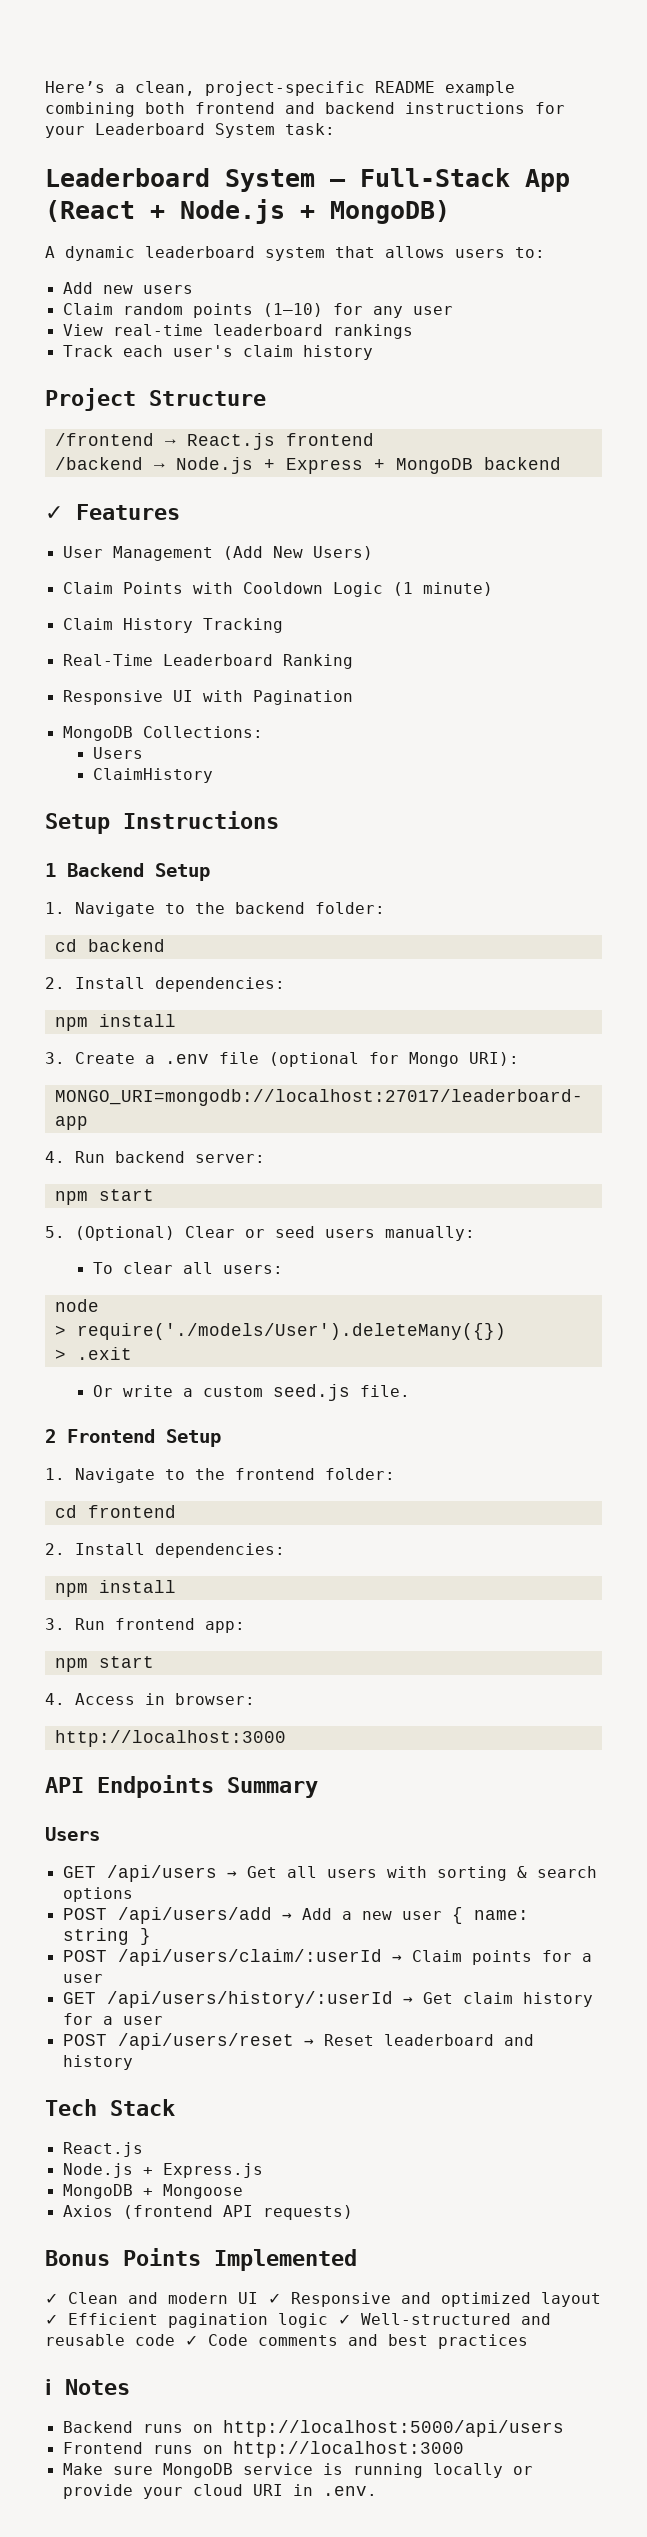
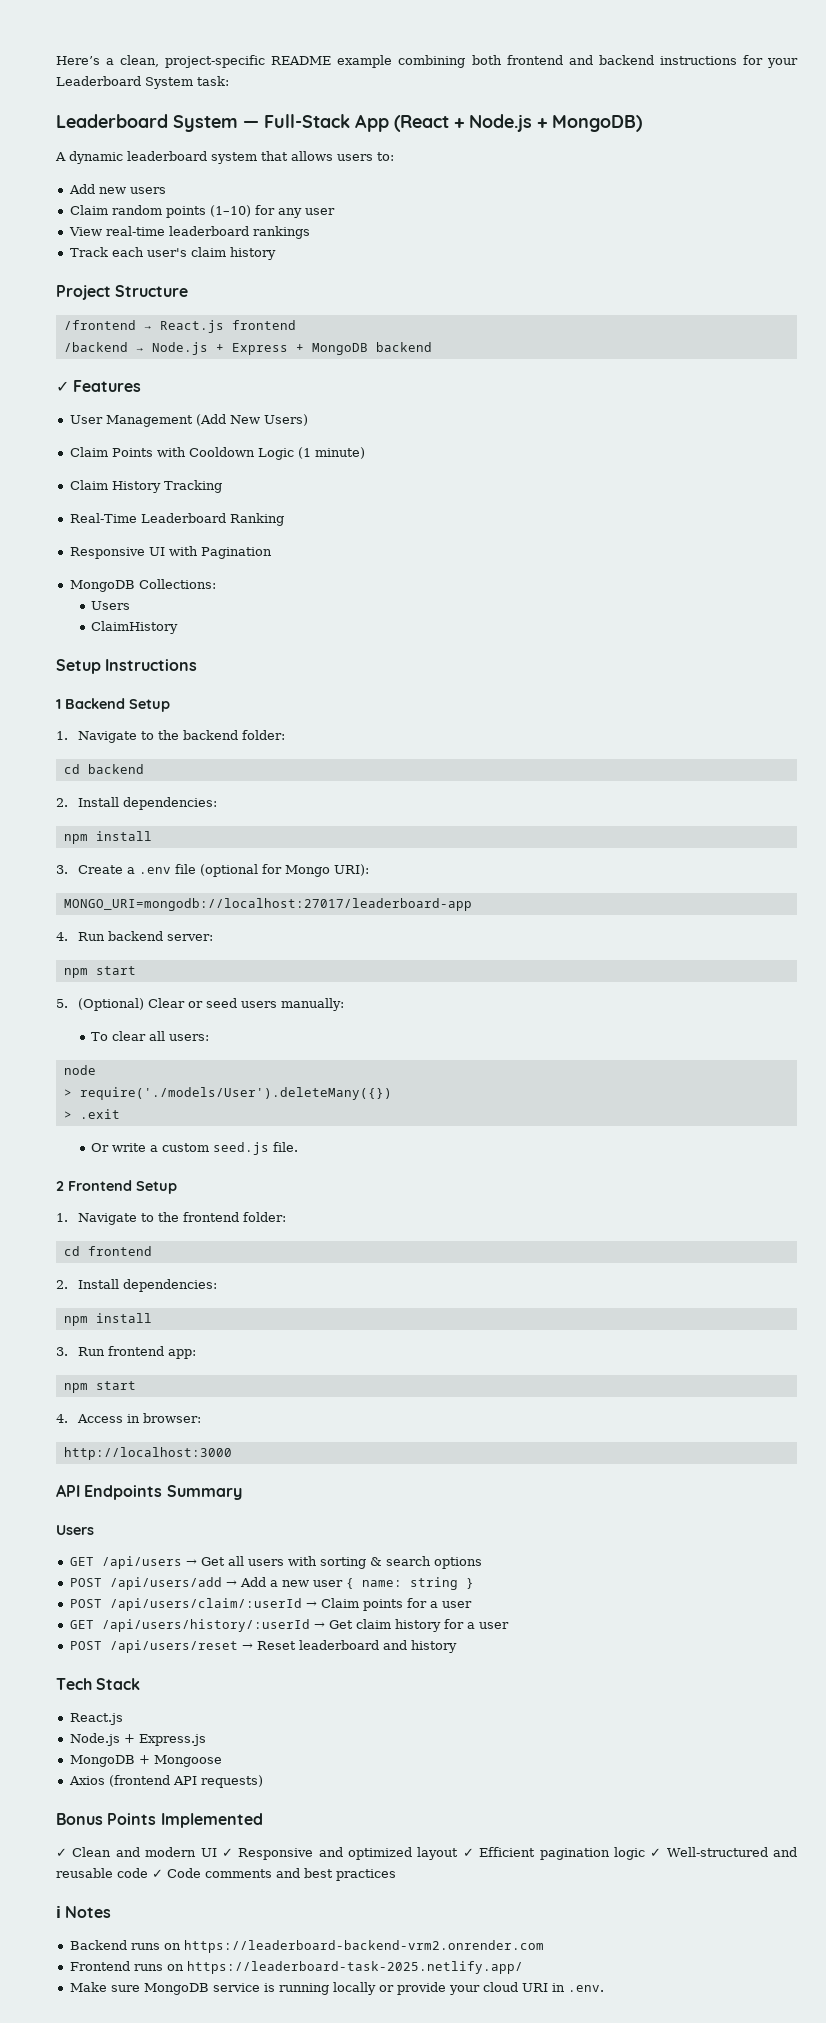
- Backend runs on http://localhost:5000/api/users
+ Backend runs on https://leaderboard-backend-vrm2.onrender.com
- Frontend runs on http://localhost:3000
+ Frontend runs on https://leaderboard-task-2025.netlify.app/

